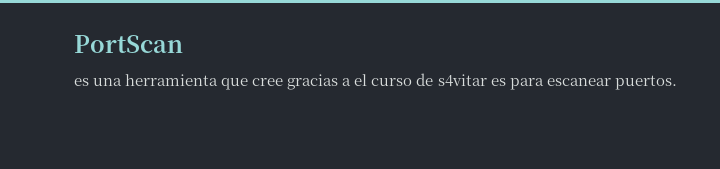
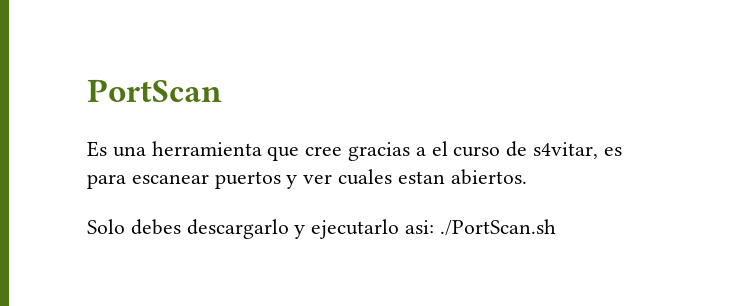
- es una herramienta que cree gracias a el curso de s4vitar es para escanear puertos.
+ Es una herramienta que cree gracias a el curso de s4vitar, es para escanear puertos y ver cuales estan abiertos.
+ Solo debes descargarlo y ejecutarlo asi: ./PortScan.sh

